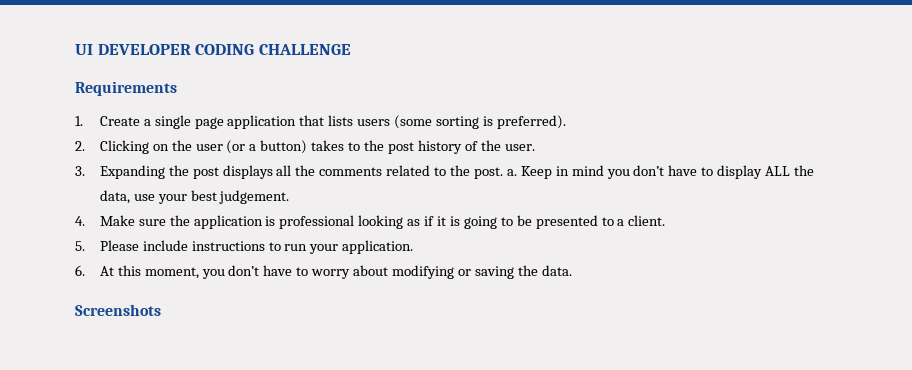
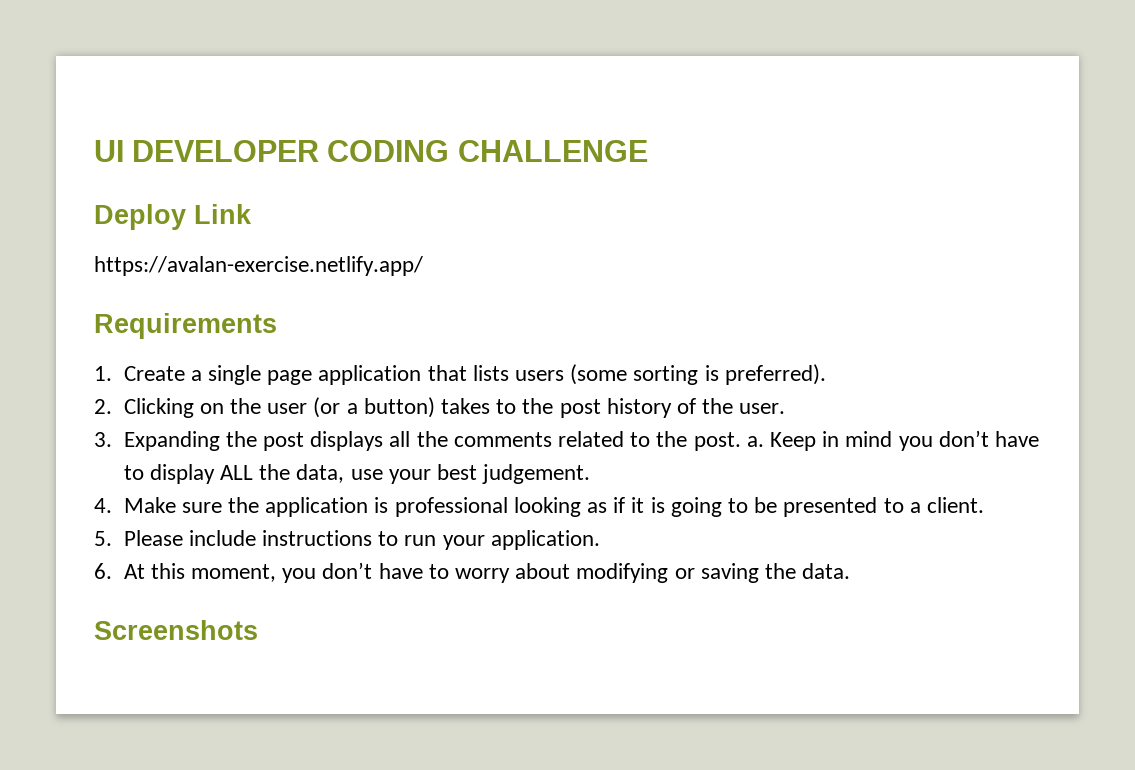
+ Deploy Link
+ https://avalan-exercise.netlify.app/

